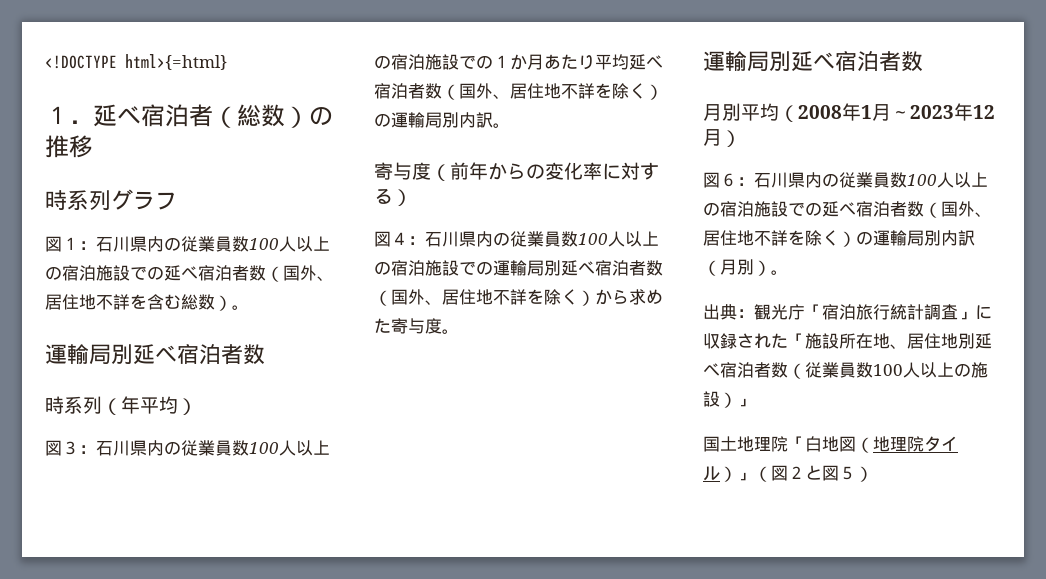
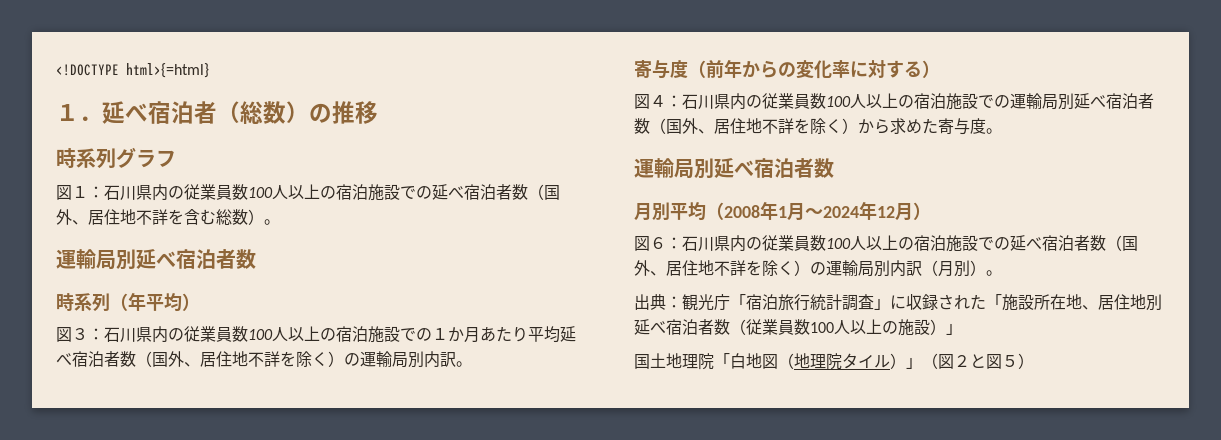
- 月別平均（2008年1月～2023年12月）
+ 月別平均（2008年1月～2024年12月）

